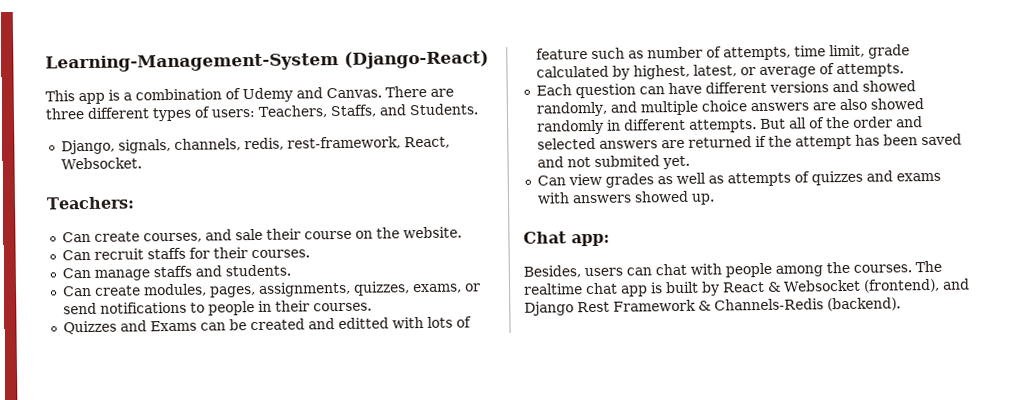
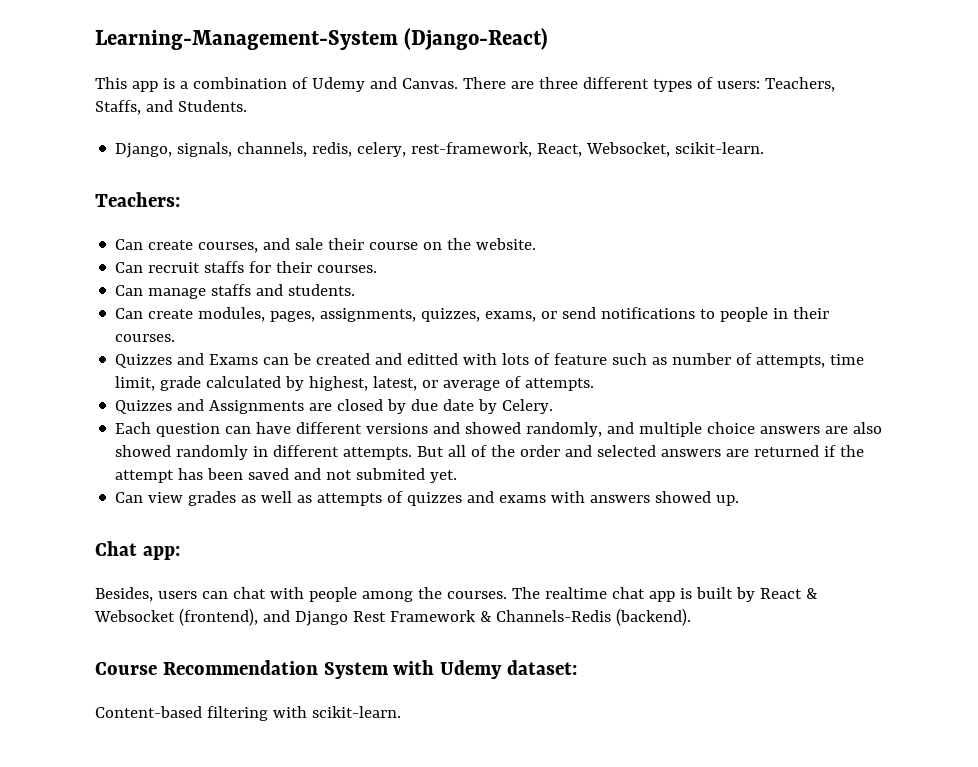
- Django, signals, channels, redis, rest-framework, React, Websocket.
+ Django, signals, channels, redis, celery, rest-framework, React, Websocket, scikit-learn.
+ Quizzes and Assignments are closed by due date by Celery.
+ Course Recommendation System with Udemy dataset:
+ Content-based filtering with scikit-learn.

